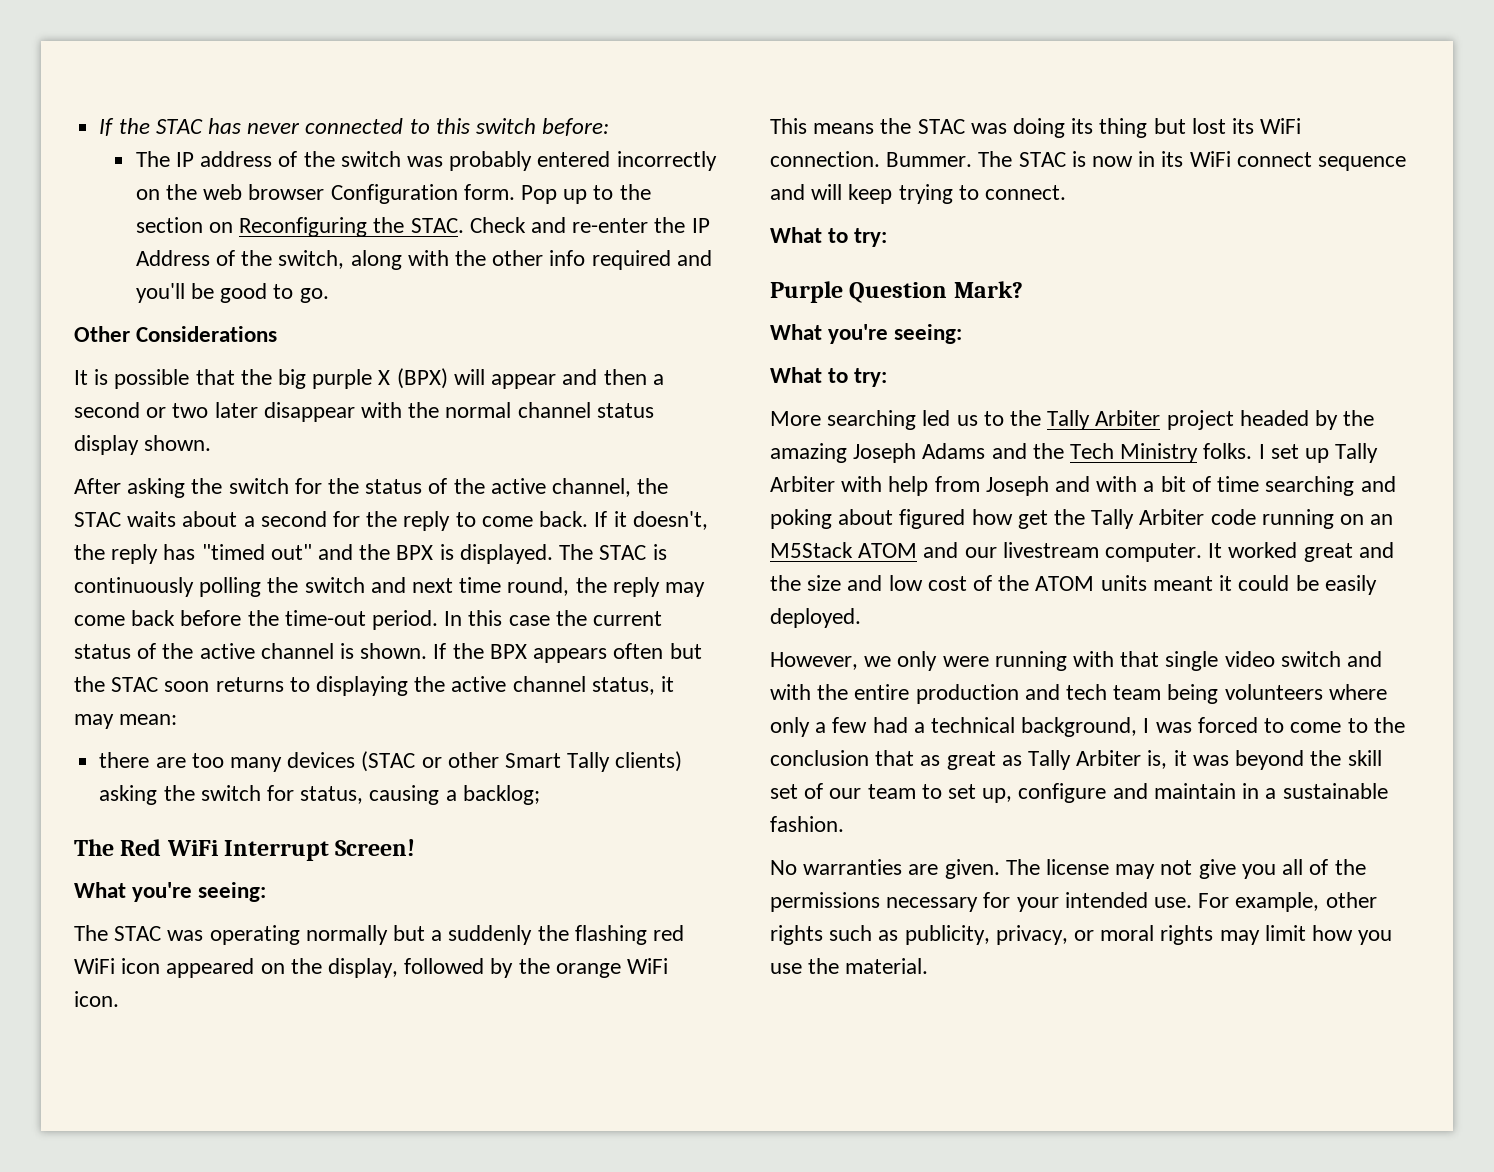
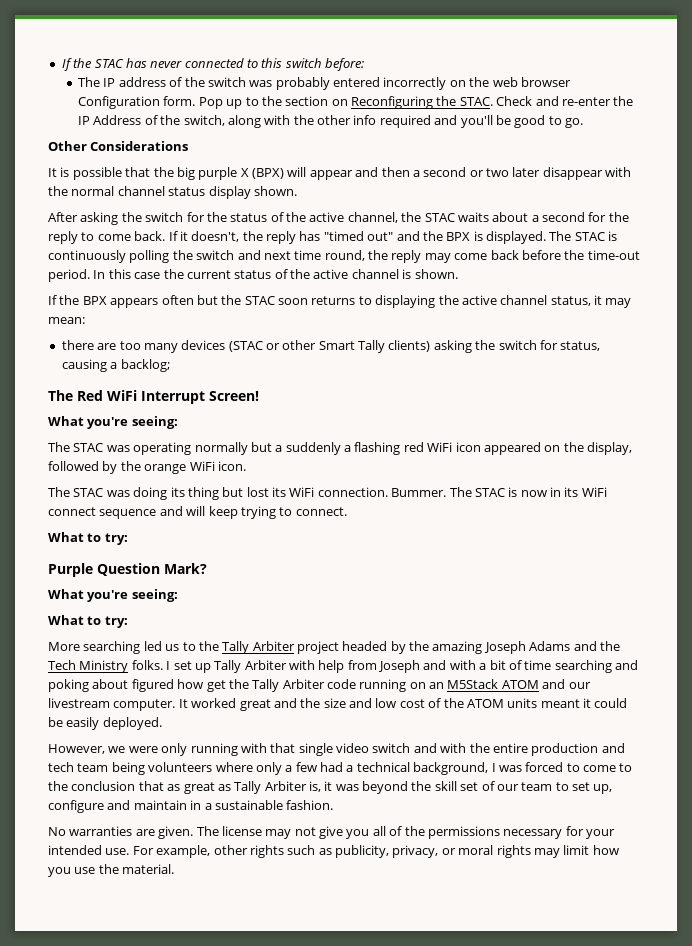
- In this case the current status of the active channel is shown. If the BPX appears often but the STAC soon returns to displaying the active channel status, it may mean:
+ In this case the current status of the active channel is shown.
+ If the BPX appears often but the STAC soon returns to displaying the active channel status, it may mean:
- The STAC was operating normally but a suddenly the flashing red WiFi icon appeared on the display, followed by the orange WiFi icon.
+ The STAC was operating normally but a suddenly a flashing red WiFi icon appeared on the display, followed by the orange WiFi icon.
- This means the STAC was doing its thing but lost its WiFi connection.
+ The STAC was doing its thing but lost its WiFi connection.
- However, we only were running with that single video switch and with the entire production and tech team being volunteers where only a few had a technical background, I was forced to come to the conclusion that as great as Tally Arbiter is, it was beyond the skill set of our team to set up, configure and maintain in a sustainable fashion.
+ However, we were only running with that single video switch and with the entire production and tech team being volunteers where only a few had a technical background, I was forced to come to the conclusion that as great as Tally Arbiter is, it was beyond the skill set of our team to set up, configure and maintain in a sustainable fashion.

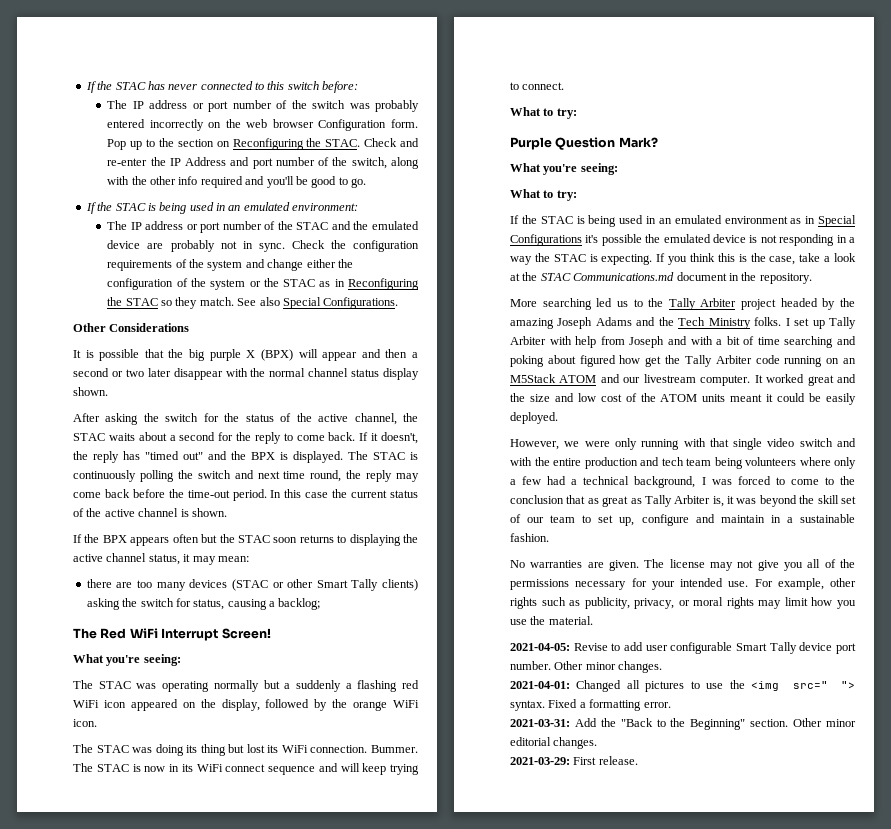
- The IP address of the switch was probably entered incorrectly on the web browser Configuration form.
+ The IP address or port number of the switch was probably entered incorrectly on the web browser Configuration form.
- Check and re-enter the IP Address of the switch, along with the other info required and you'll be good to go.
+ Check and re-enter the IP Address and port number of the switch, along with the other info required and you'll be good to go.
+ If the STAC is being used in an emulated environment:
+ The IP address or port number of the STAC and the emulated device are probably not in sync. Check the configuration requirements of the system and change either the configuration of the system or the STAC as in Reconfiguring the STAC so they match. See also Special Configurations.
+ If the STAC is being used in an emulated environment as in Special Configurations it's possible the emulated device is not responding in a way the STAC is expecting. If you think this is the case, take a look at the STAC Communications.md document in the repository.
+ 2021-04-05: Revise to add user configurable Smart Tally device port number. Other minor changes.
+ 2021-04-01: Changed all pictures to use the <img src=" "> syntax. Fixed a formatting error.
+ 2021-03-31: Add the "Back to the Beginning" section. Other minor editorial changes.
+ 2021-03-29: First release.

